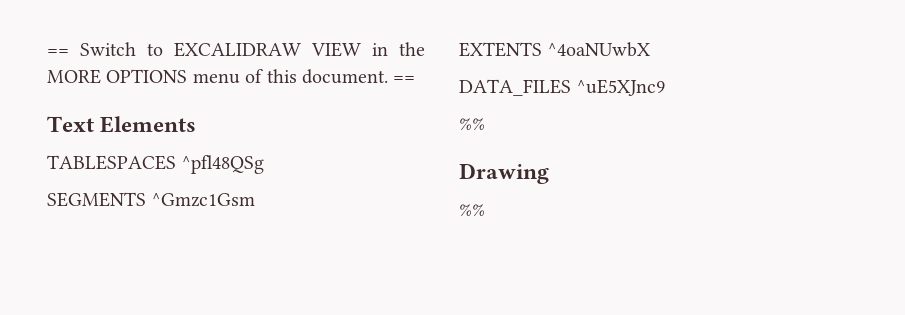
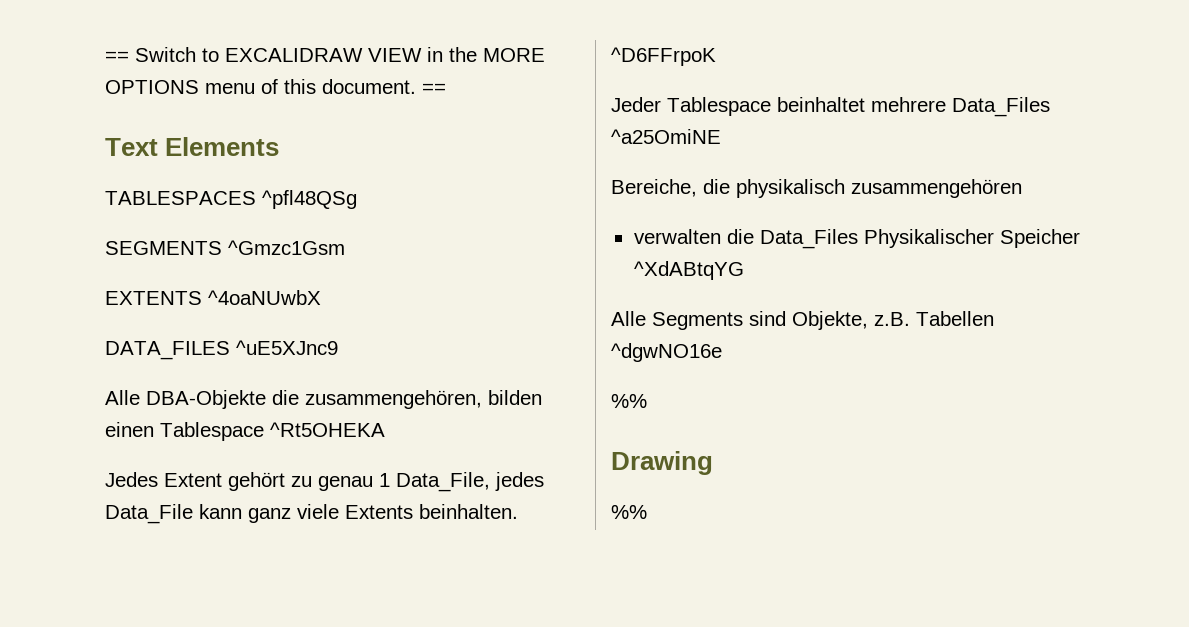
+ Alle DBA-Objekte die zusammengehören, bilden einen Tablespace ^Rt5OHEKA
+ Jedes Extent gehört zu genau 1 Data_File, jedes Data_File kann ganz viele Extents beinhalten. ^D6FFrpoK
+ Jeder Tablespace beinhaltet mehrere Data_Files ^a25OmiNE
+ Bereiche, die physikalisch zusammengehören
+ verwalten die Data_Files Physikalischer Speicher ^XdABtqYG
+ Alle Segments sind Objekte, z.B. Tabellen ^dgwNO16e

